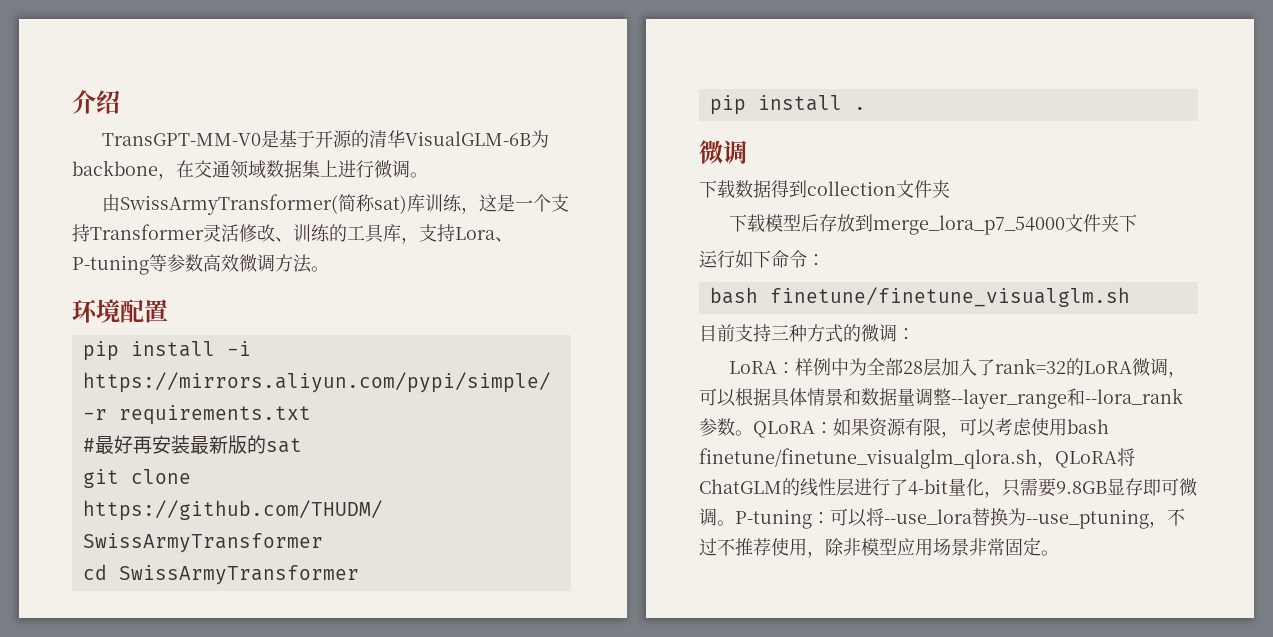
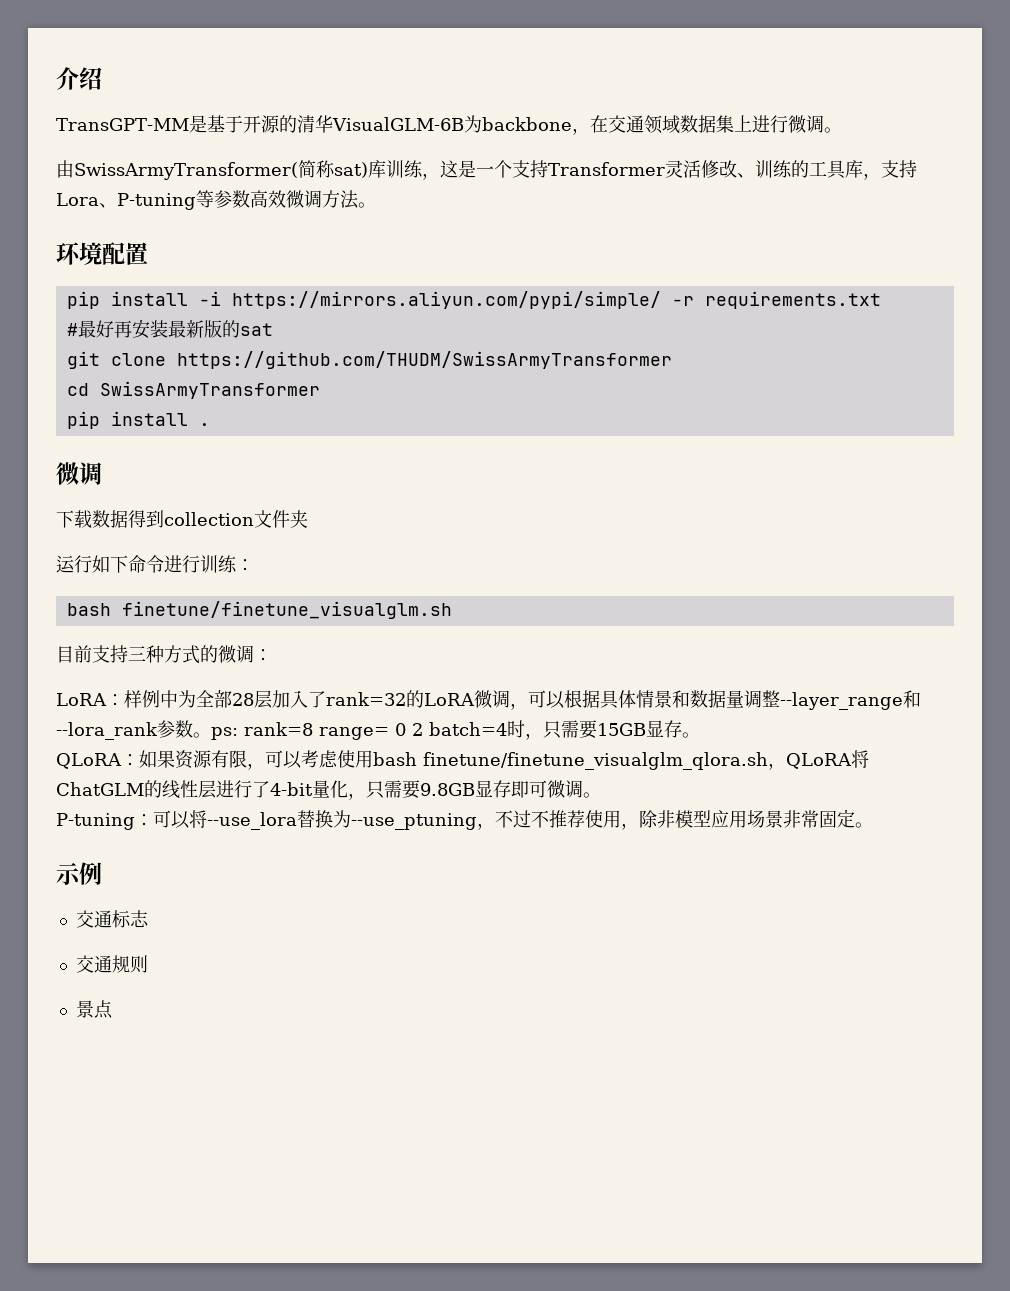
- TransGPT-MM-V0是基于开源的清华VisualGLM-6B为backbone，在交通领域数据集上进行微调。
+ TransGPT-MM是基于开源的清华VisualGLM-6B为backbone，在交通领域数据集上进行微调。
- 下载模型后存放到merge_lora_p7_54000文件夹下
- 运行如下命令：
+ 运行如下命令进行训练：
- 样例中为全部28层加入了rank=32的LoRA微调，可以根据具体情景和数据量调整--layer_range和--lora_rank参数。QLoRA：
+ 样例中为全部28层加入了rank=32的LoRA微调，可以根据具体情景和数据量调整--layer_range和--lora_rank参数。ps: rank=8 range= 0 2 batch=4时，只需要15GB显存。
+ QLoRA：
- 如果资源有限，可以考虑使用bash finetune/finetune_visualglm_qlora.sh，QLoRA将ChatGLM的线性层进行了4-bit量化，只需要9.8GB显存即可微调。P-tuning：
+ 如果资源有限，可以考虑使用bash finetune/finetune_visualglm_qlora.sh，QLoRA将ChatGLM的线性层进行了4-bit量化，只需要9.8GB显存即可微调。
+ P-tuning：
+ 示例
+ 交通标志
+ 交通规则
+ 景点

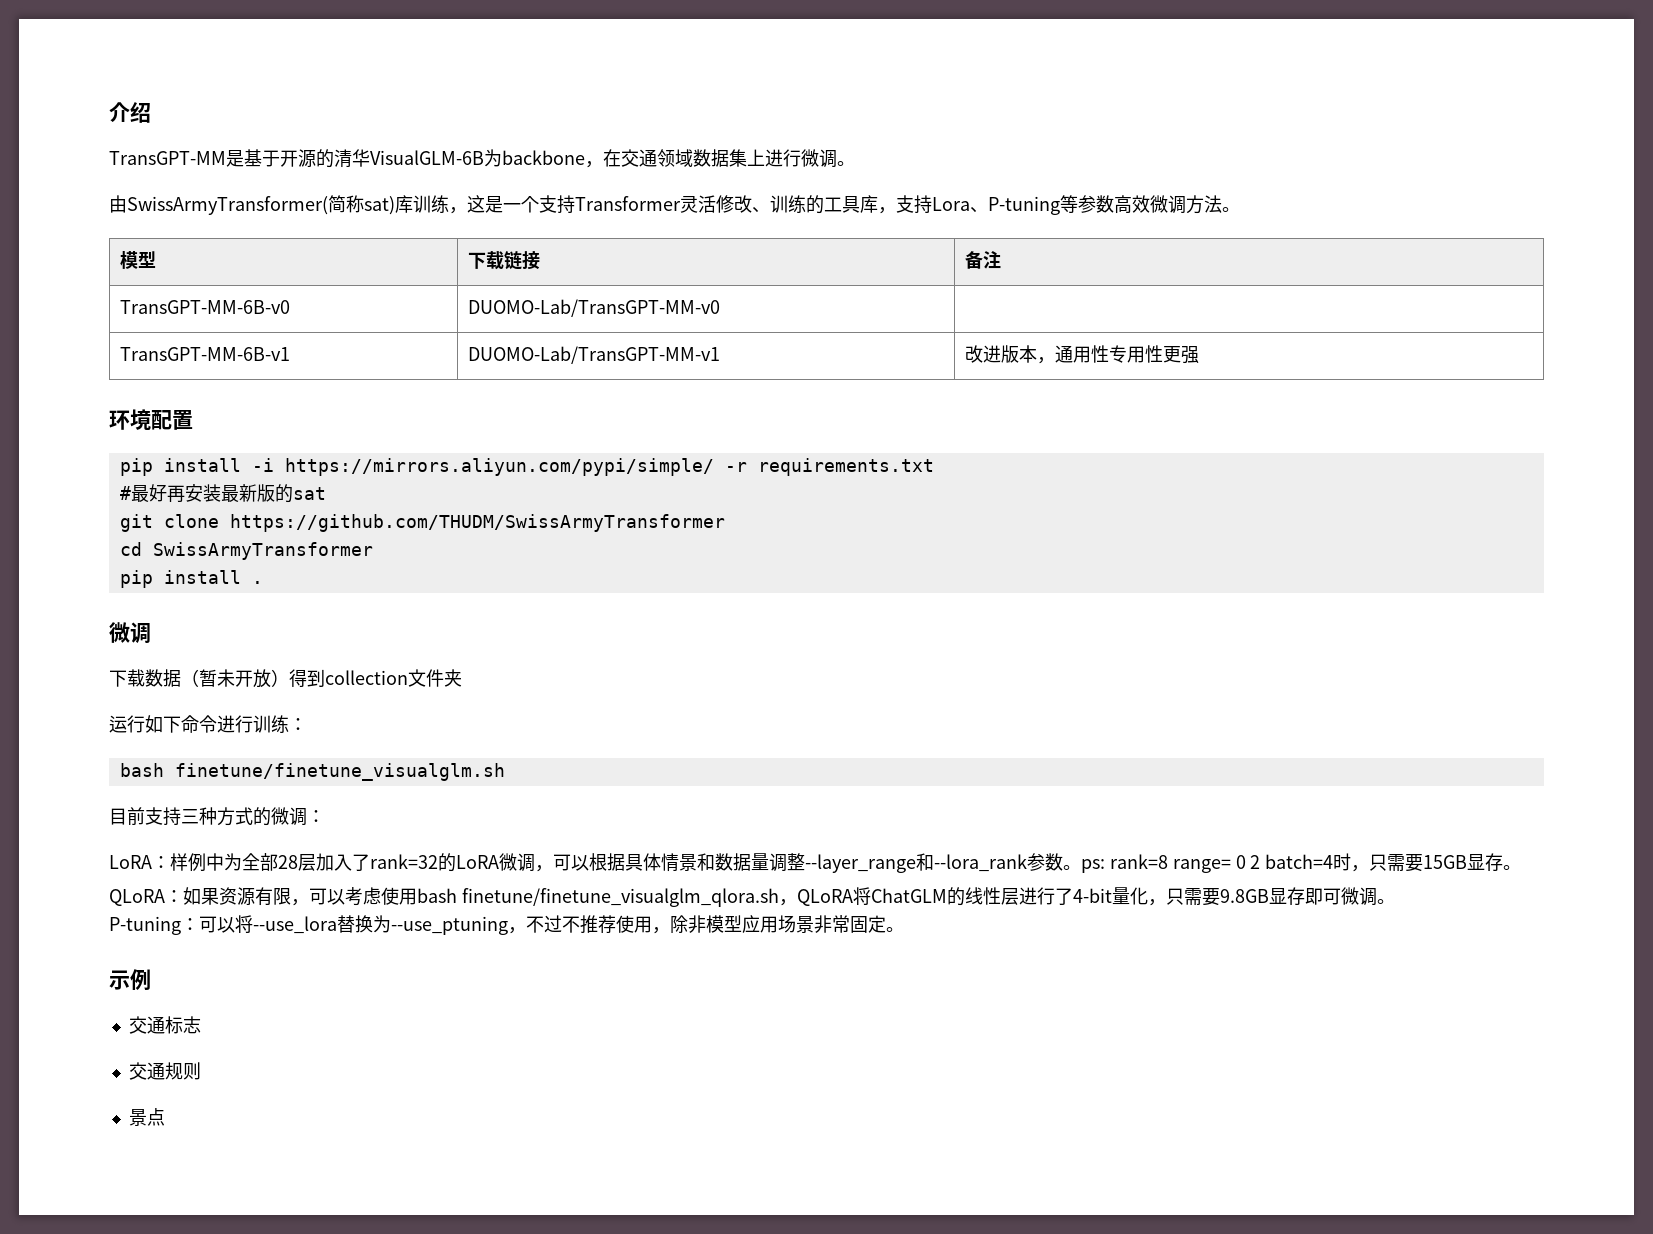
+ 模型 | 下载链接 | 备注
+ TransGPT-MM-6B-v0 | DUOMO-Lab/TransGPT-MM-v0 |
+ TransGPT-MM-6B-v1 | DUOMO-Lab/TransGPT-MM-v1 | 改进版本，通用性专用性更强
- 下载数据得到collection文件夹
+ 下载数据（暂未开放）得到collection文件夹

